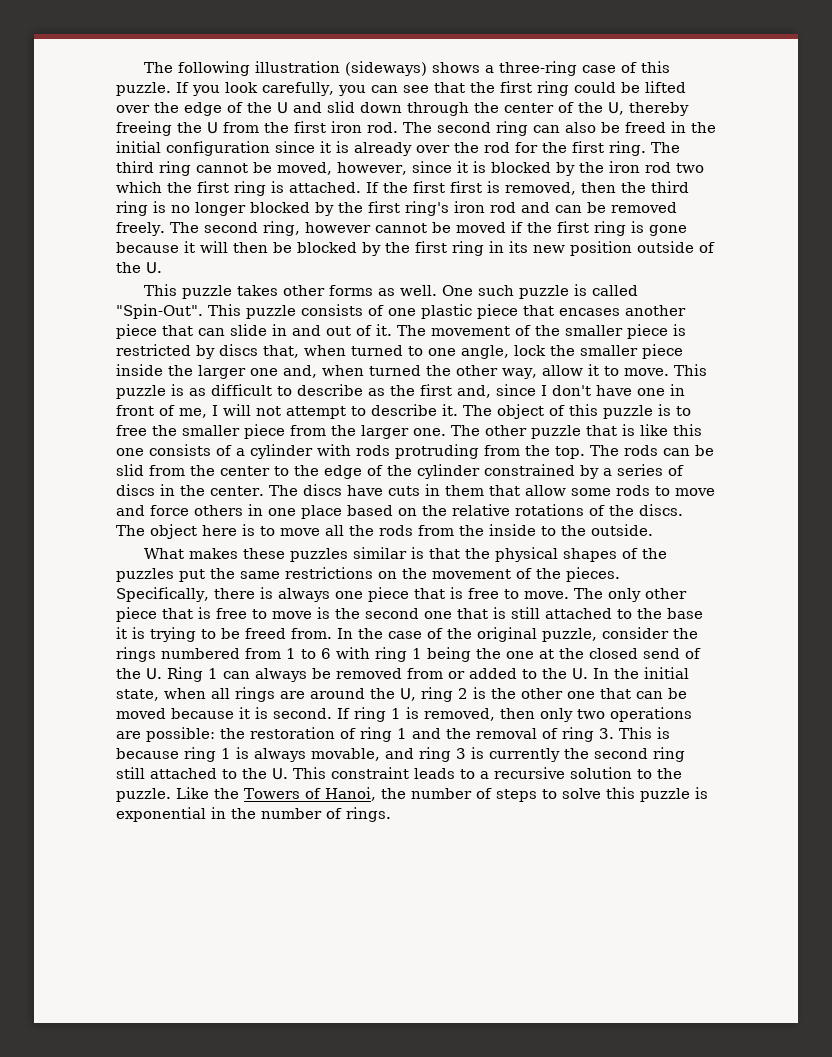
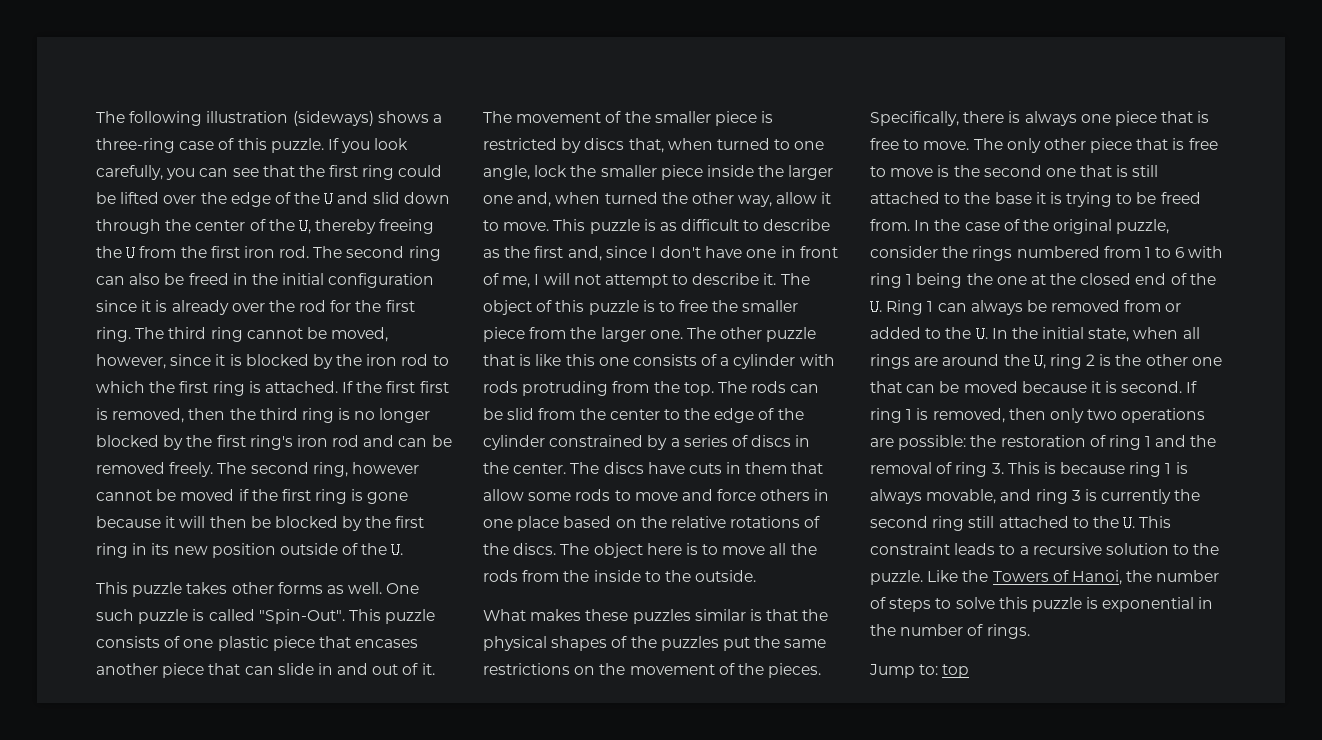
- The third ring cannot be moved, however, since it is blocked by the iron rod two which the first ring is attached.
+ The third ring cannot be moved, however, since it is blocked by the iron rod to which the first ring is attached.
- In the case of the original puzzle, consider the rings numbered from 1 to 6 with ring 1 being the one at the closed send of the U. Ring 1 can always be removed from or added to the U. In the initial state, when all rings are around the U, ring 2 is the other one that can be moved because it is second.
+ In the case of the original puzzle, consider the rings numbered from 1 to 6 with ring 1 being the one at the closed end of the U. Ring 1 can always be removed from or added to the U. In the initial state, when all rings are around the U, ring 2 is the other one that can be moved because it is second.
+ Jump to: top

